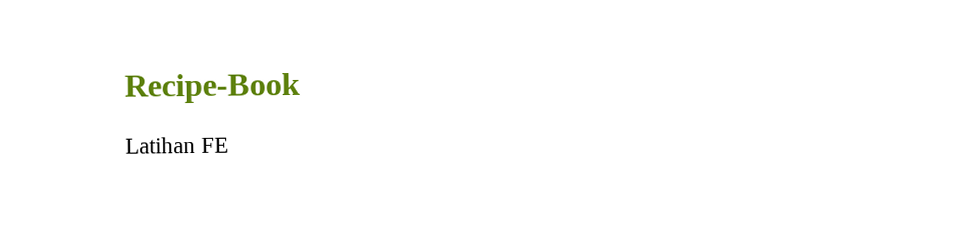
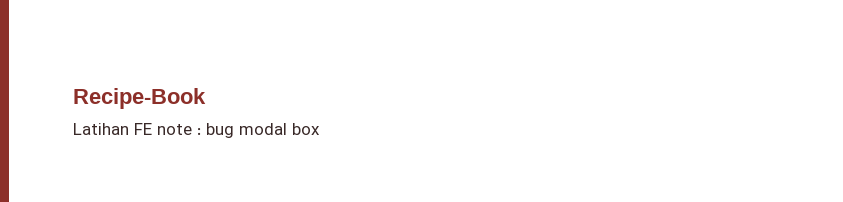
- Latihan FE
+ Latihan FE note : bug modal box

